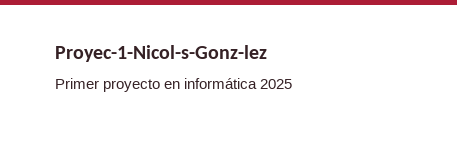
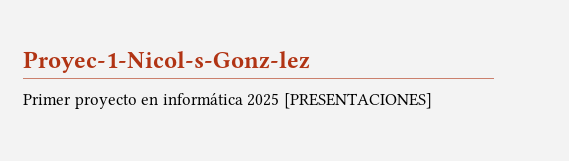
- Primer proyecto en informática 2025
+ Primer proyecto en informática 2025 [PRESENTACIONES]

